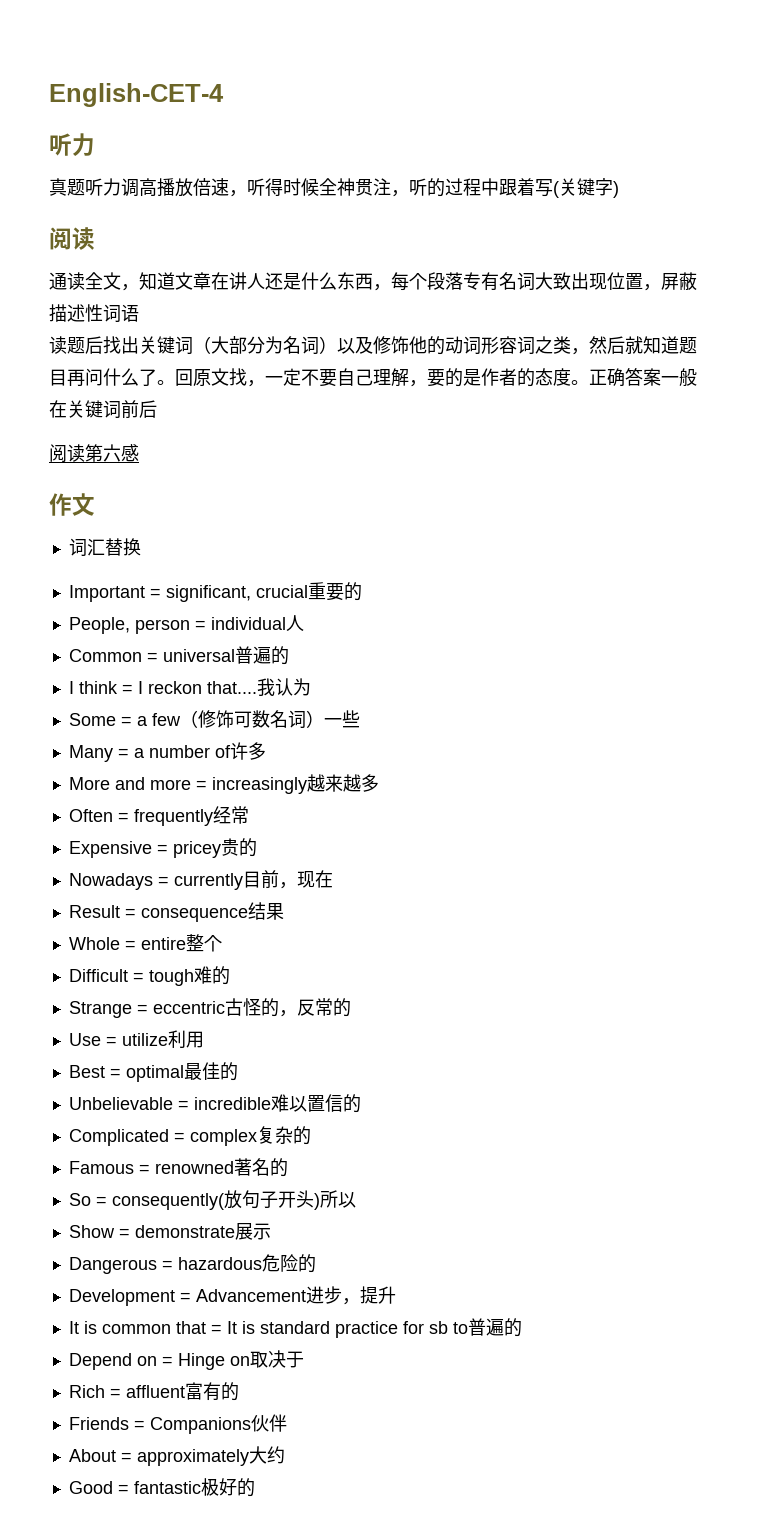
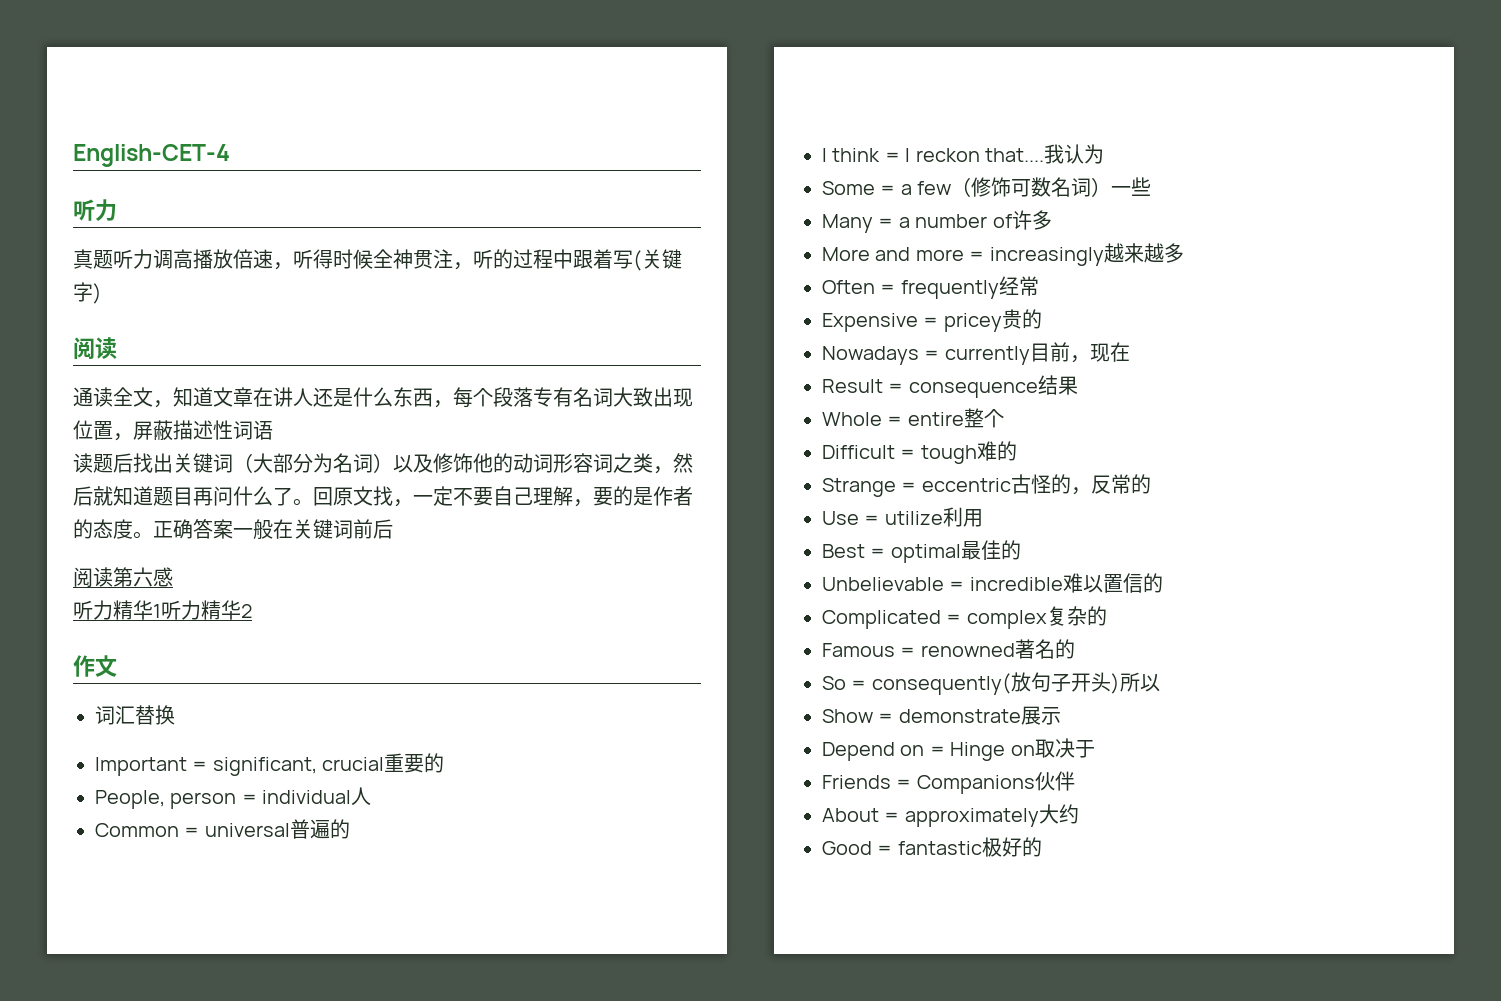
+ 听力精华1听力精华2
- Dangerous = hazardous危险的
- Development = Advancement进步，提升
- It is common that = It is standard practice for sb to普遍的
- Rich = affluent富有的

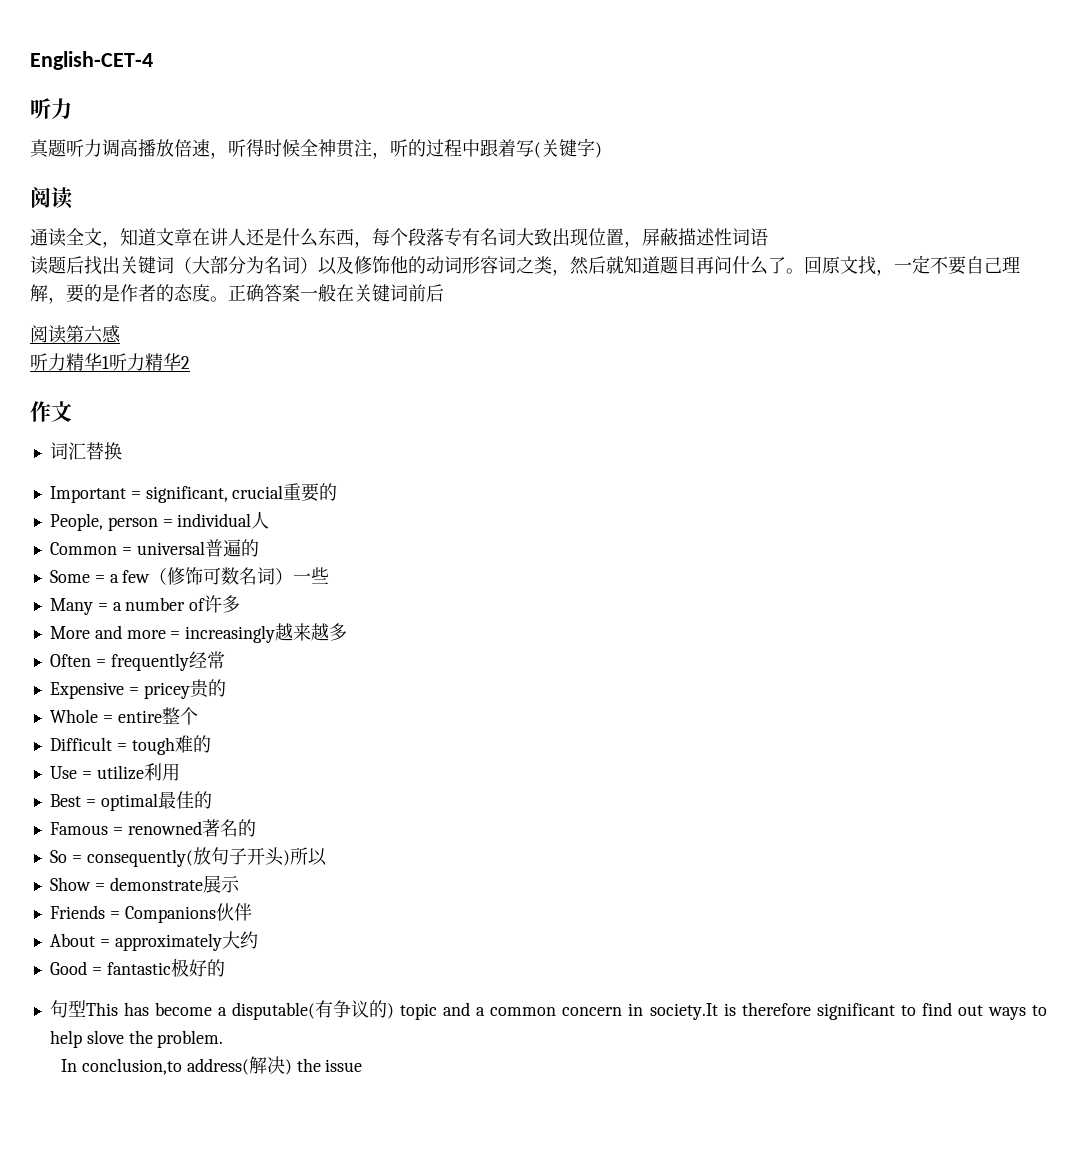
- I think = I reckon that....我认为
- Nowadays = currently目前，现在
- Result = consequence结果
- Strange = eccentric古怪的，反常的
- Unbelievable = incredible难以置信的
- Complicated = complex复杂的
- Depend on = Hinge on取决于
+ 句型This has become a disputable(有争议的) topic and a common concern in society.It is therefore significant to find out ways to help slove the problem.
+ In conclusion,to address(解决) the issue

